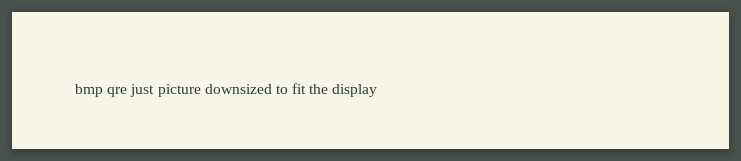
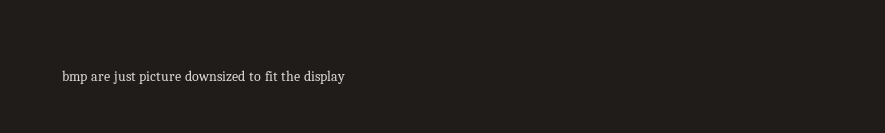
- bmp qre just picture downsized to fit the display
+ bmp are just picture downsized to fit the display

